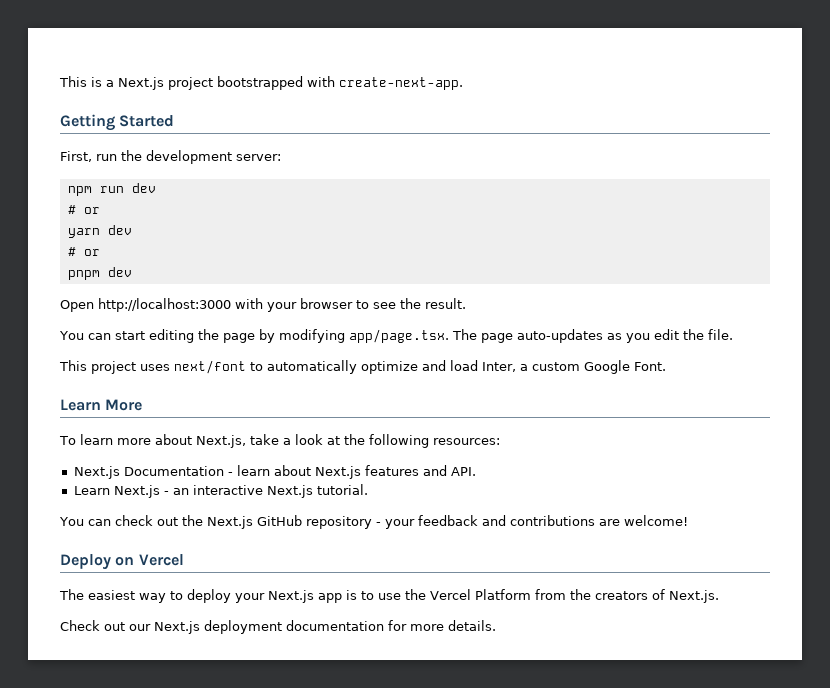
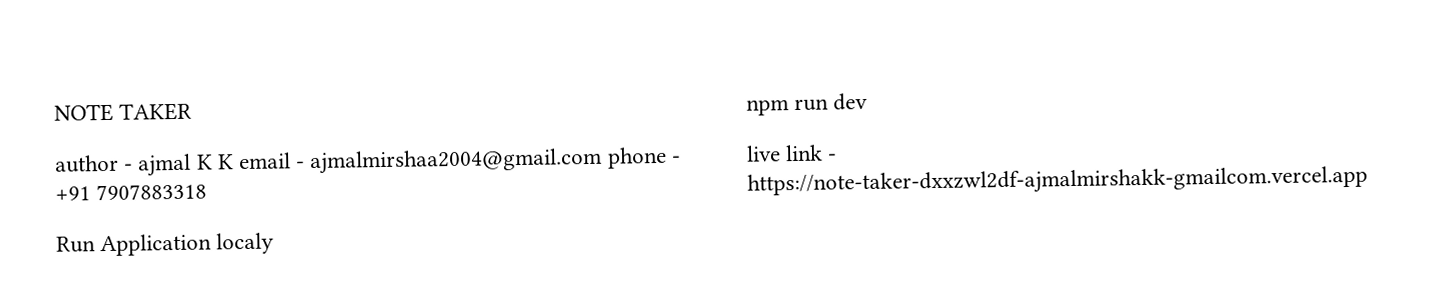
- This is a Next.js project bootstrapped with create-next-app.
- Getting Started
- First, run the development server:
+ NOTE TAKER
+ author - ajmal K K email - ajmalmirshaa2004@gmail.com phone - +91 7907883318
+ Run Application localy
  npm run dev
- # or
- yarn dev
- # or
- pnpm dev
- Open http://localhost:3000 with your browser to see the result.
- You can start editing the page by modifying app/page.tsx. The page auto-updates as you edit the file.
- This project uses next/font to automatically optimize and load Inter, a custom Google Font.
- Learn More
- To learn more about Next.js, take a look at the following resources:
- Next.js Documentation - learn about Next.js features and API.
- Learn Next.js - an interactive Next.js tutorial.
- You can check out the Next.js GitHub repository - your feedback and contributions are welcome!
- Deploy on Vercel
- The easiest way to deploy your Next.js app is to use the Vercel Platform from the creators of Next.js.
- Check out our Next.js deployment documentation for more details.
+ live link - https://note-taker-dxxzwl2df-ajmalmirshakk-gmailcom.vercel.app

